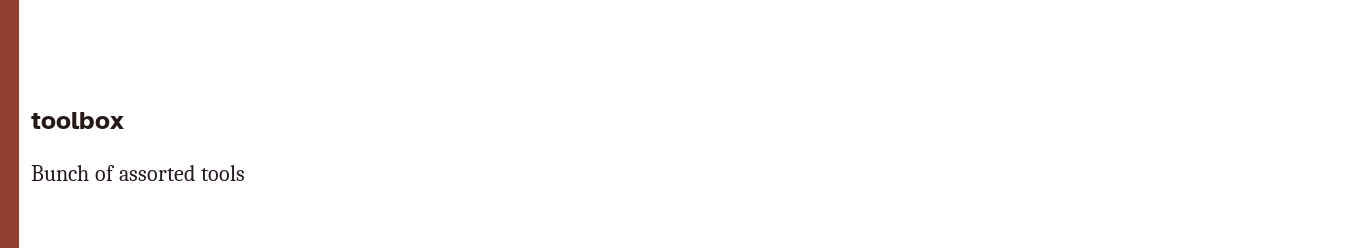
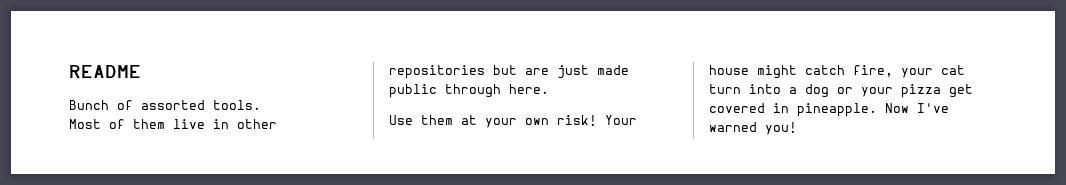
- toolbox
+ README
- Bunch of assorted tools
+ Bunch of assorted tools.
+ Most of them live in other repositories but are just made public through here.
+ Use them at your own risk! Your house might catch fire, your cat turn into a dog or your pizza get covered in pineapple. Now I've warned you!

